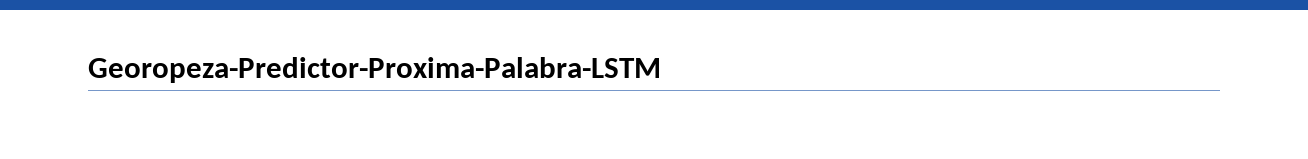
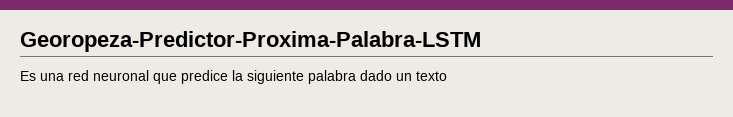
+ Es una red neuronal que predice la siguiente palabra dado un texto

